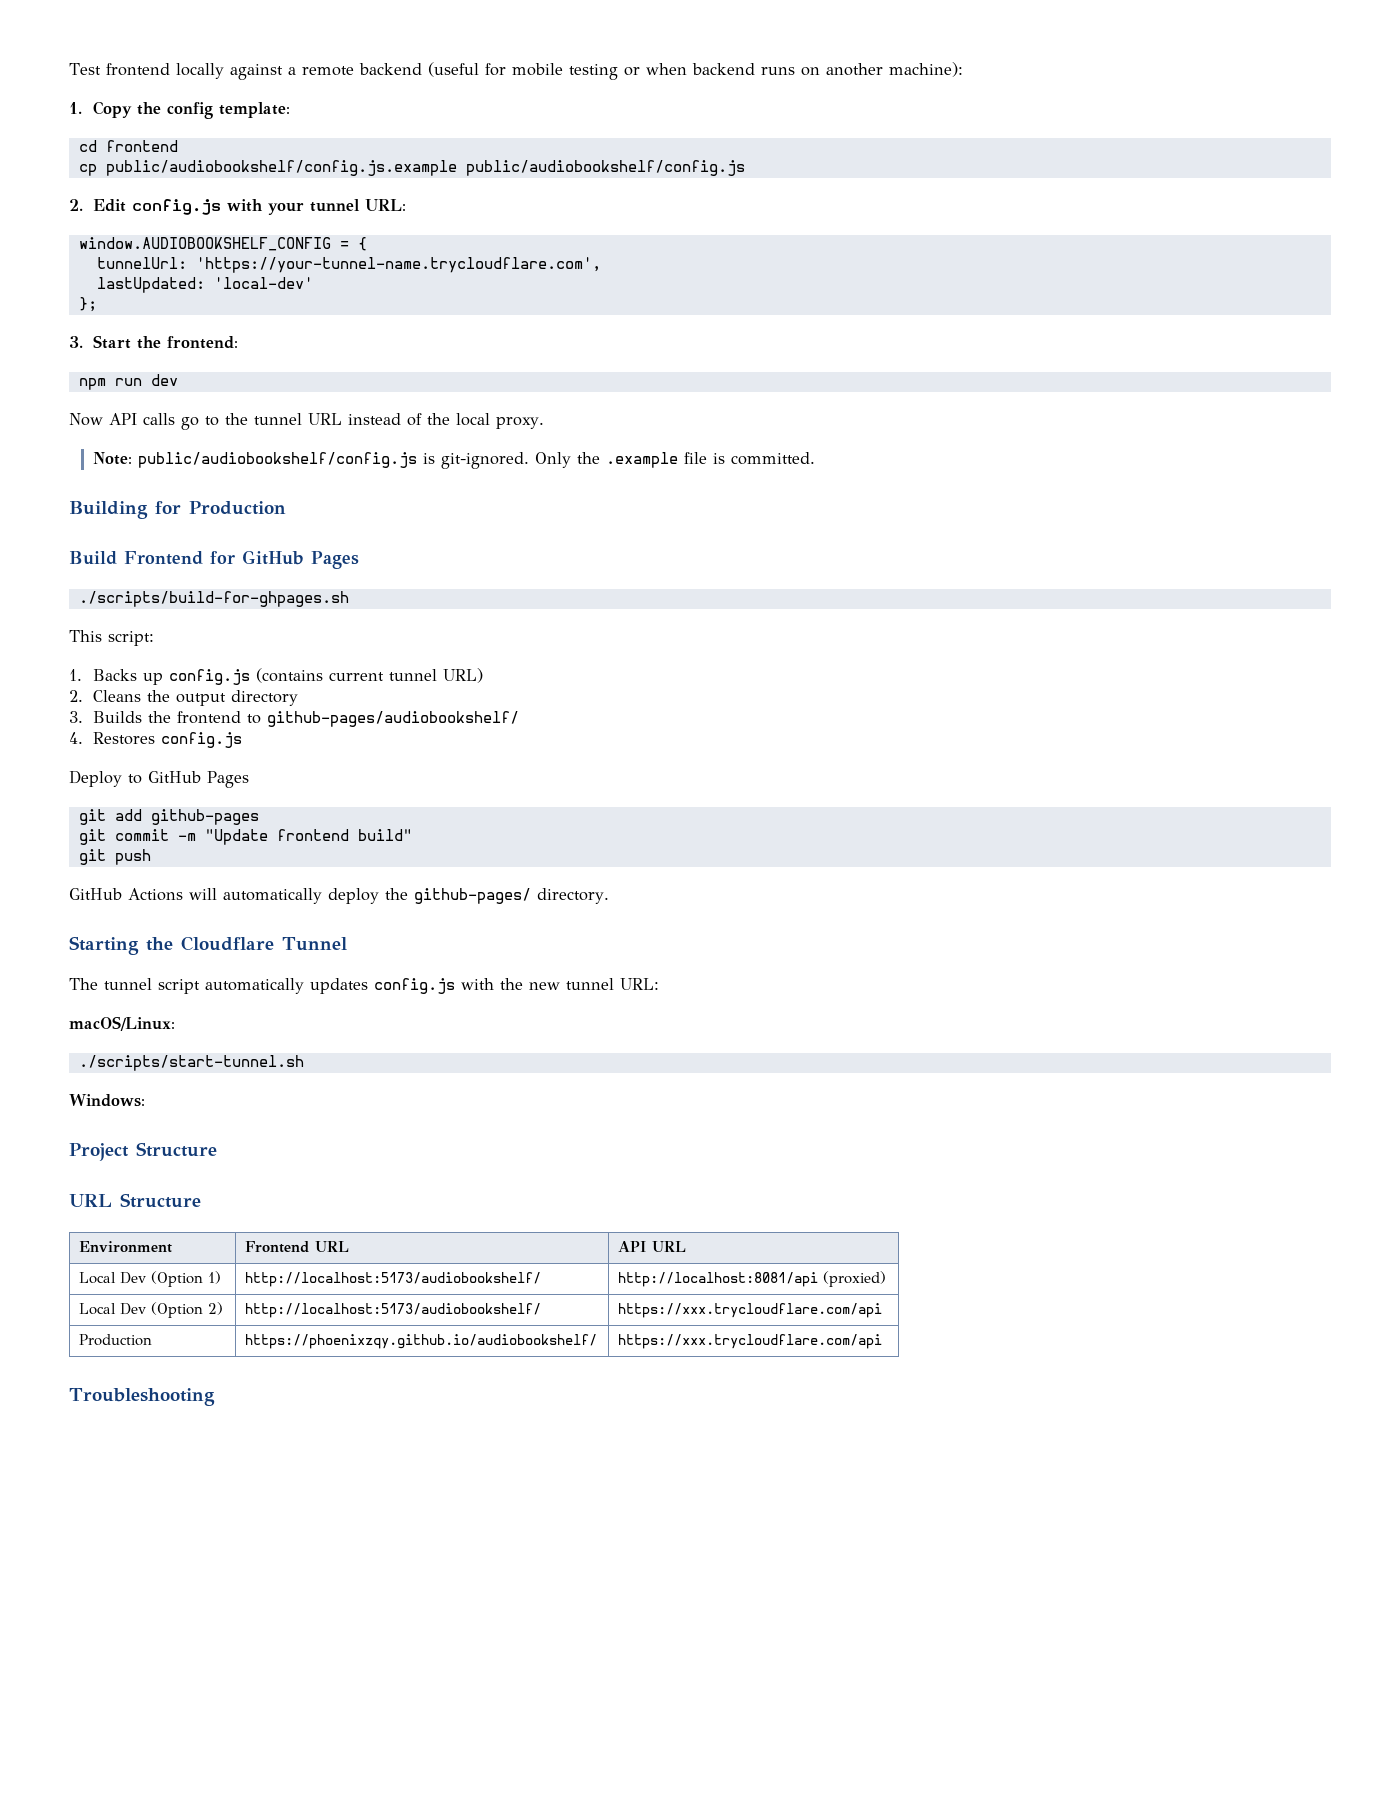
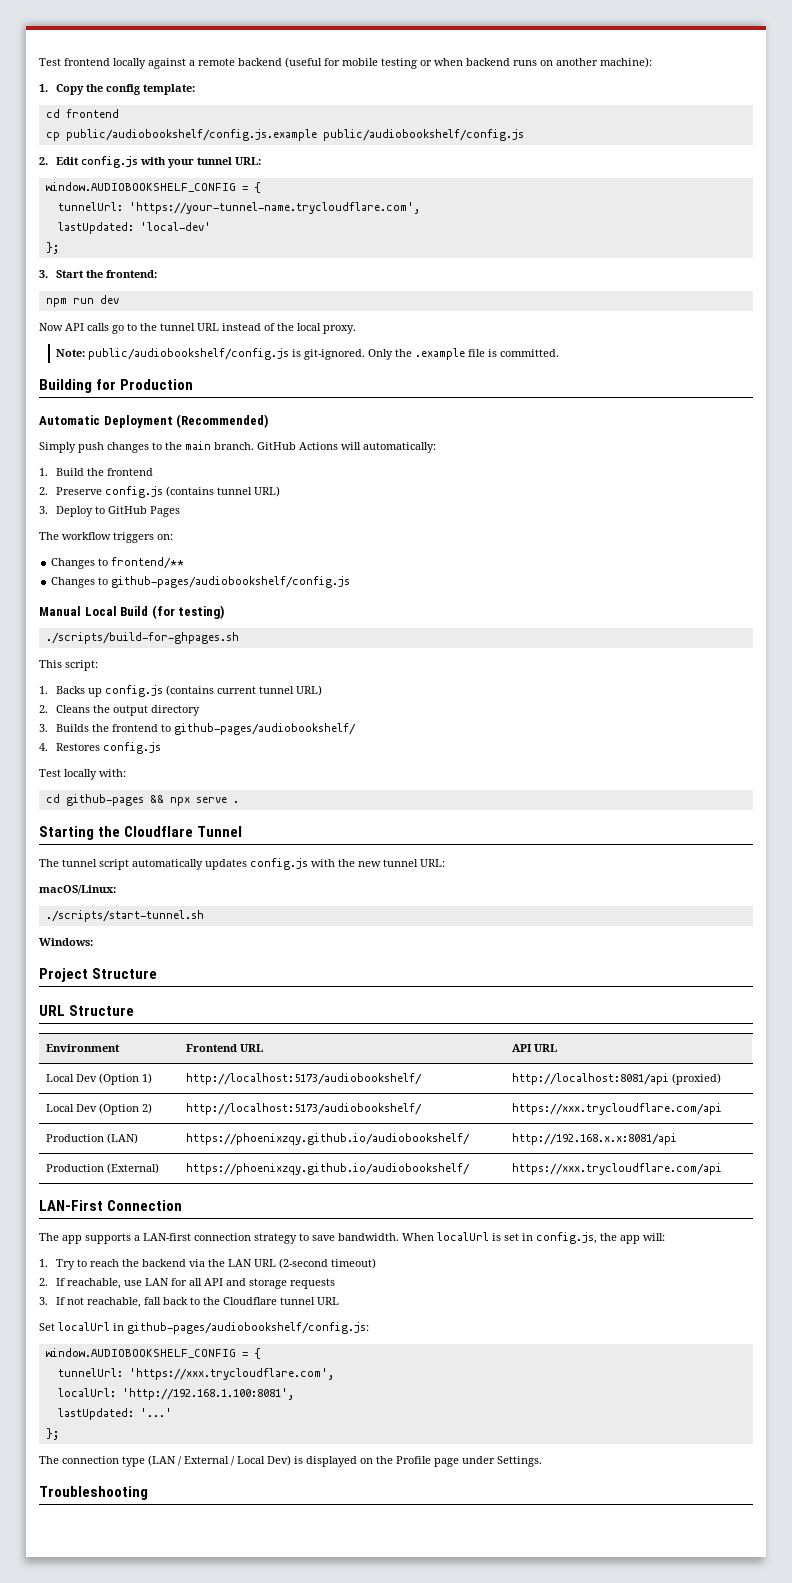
- Build Frontend for GitHub Pages
+ Automatic Deployment (Recommended)
+ Simply push changes to the main branch. GitHub Actions will automatically:
+ 1. Build the frontend
+ 2. Preserve config.js (contains tunnel URL)
+ 3. Deploy to GitHub Pages
+ The workflow triggers on:
+ Changes to frontend/**
+ Changes to github-pages/audiobookshelf/config.js
+ Manual Local Build (for testing)
- Deploy to GitHub Pages
- git add github-pages
- git commit -m "Update frontend build"
- git push
- GitHub Actions will automatically deploy the github-pages/ directory.
+ Test locally with:
+ cd github-pages && npx serve .
- Production | https://phoenixzqy.github.io/audiobookshelf/ | https://xxx.trycloudflare.com/api
+ Production (LAN) | https://phoenixzqy.github.io/audiobookshelf/ | http://192.168.x.x:8081/api
+ Production (External) | https://phoenixzqy.github.io/audiobookshelf/ | https://xxx.trycloudflare.com/api
+ LAN-First Connection
+ The app supports a LAN-first connection strategy to save bandwidth. When localUrl is set in config.js, the app will:
+ 1. Try to reach the backend via the LAN URL (2-second timeout)
+ 2. If reachable, use LAN for all API and storage requests
+ 3. If not reachable, fall back to the Cloudflare tunnel URL
+ Set localUrl in github-pages/audiobookshelf/config.js:
+ window.AUDIOBOOKSHELF_CONFIG = {
+ tunnelUrl: 'https://xxx.trycloudflare.com',
+ localUrl: 'http://192.168.1.100:8081',
+ lastUpdated: '...'
+ };
+ The connection type (LAN / External / Local Dev) is displayed on the Profile page under Settings.

